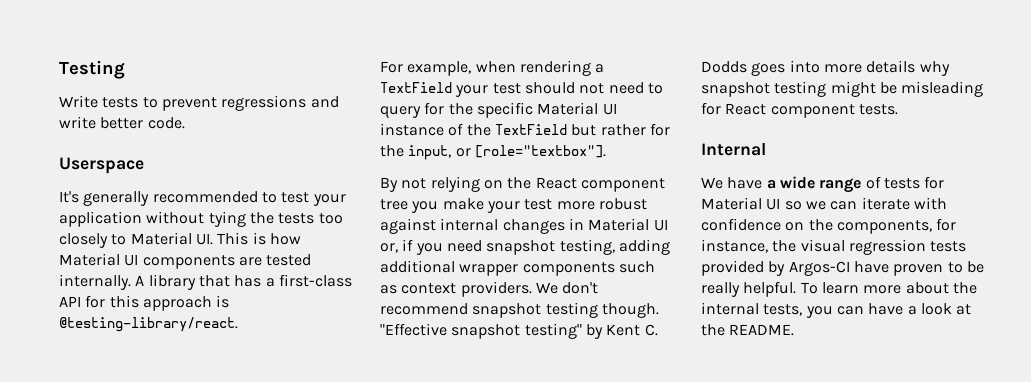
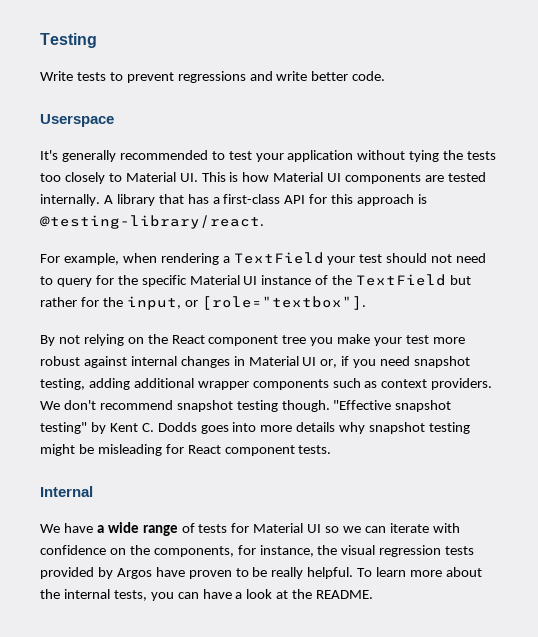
- We have a wide range of tests for Material UI so we can iterate with confidence on the components, for instance, the visual regression tests provided by Argos-CI have proven to be really helpful.
+ We have a wide range of tests for Material UI so we can iterate with confidence on the components, for instance, the visual regression tests provided by Argos have proven to be really helpful.

